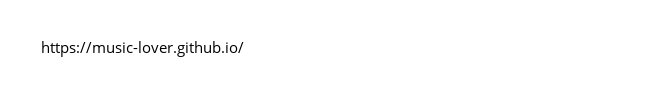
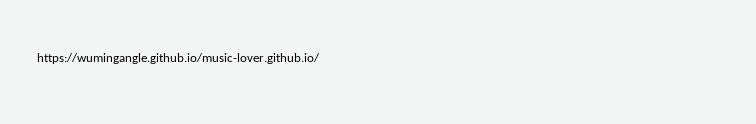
- https://music-lover.github.io/
+ https://wumingangle.github.io/music-lover.github.io/

